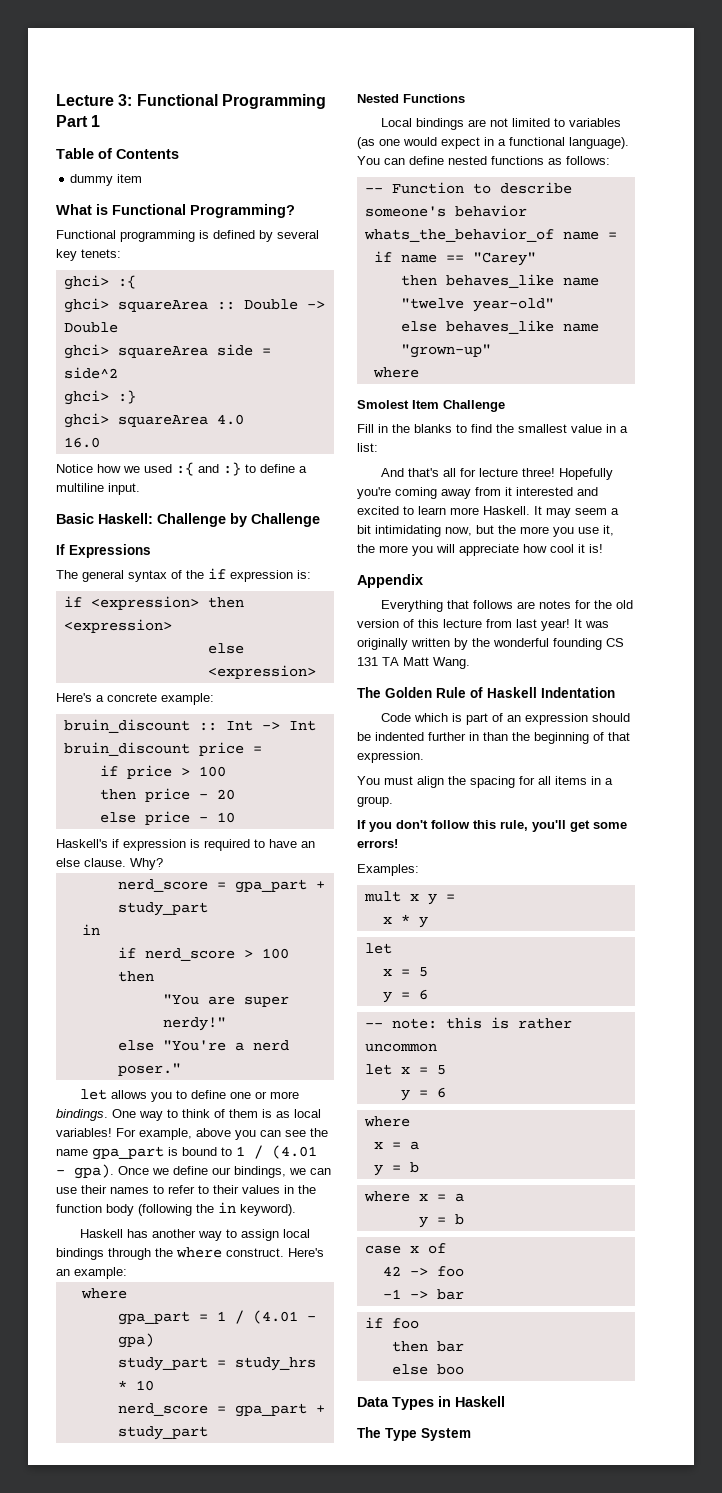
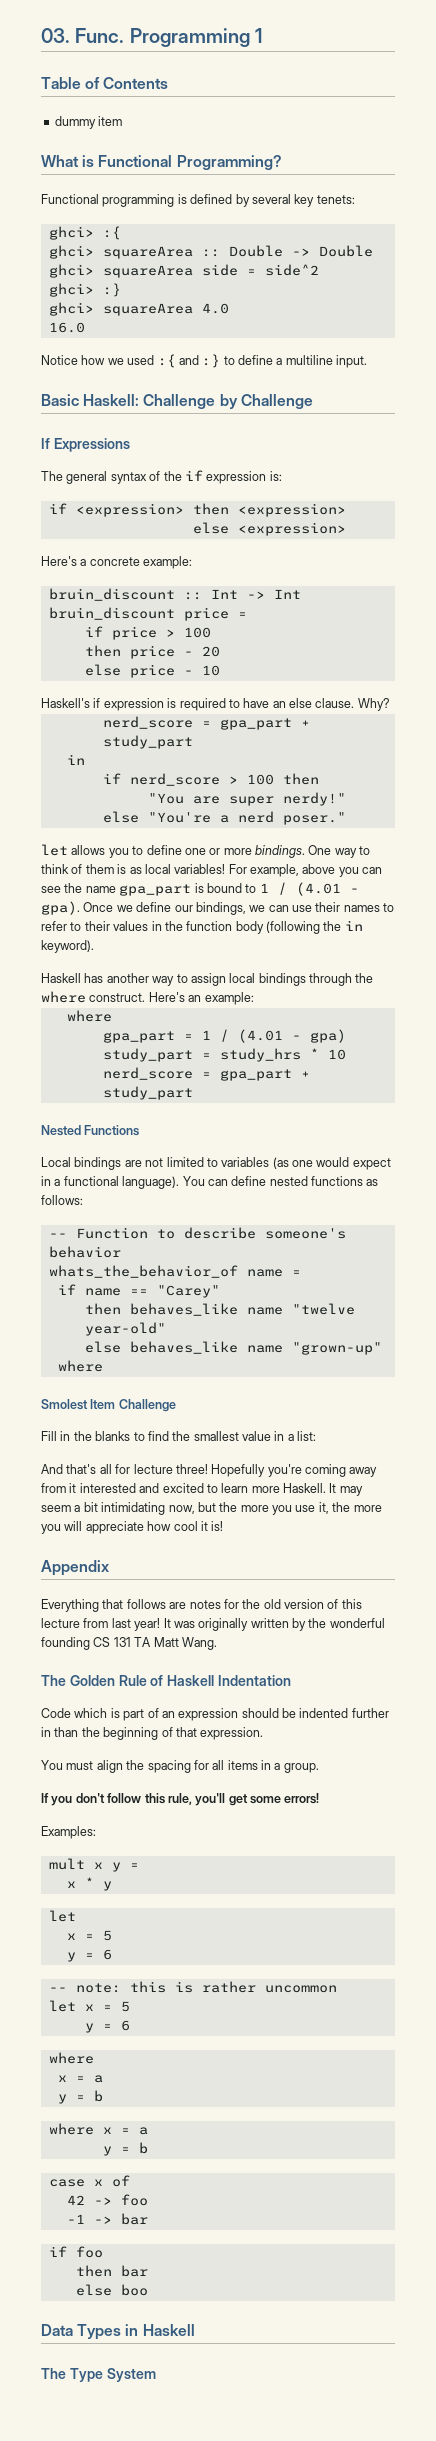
- Lecture 3: Functional Programming Part 1
+ 03. Func. Programming 1

